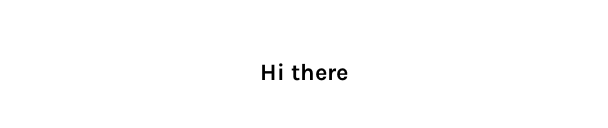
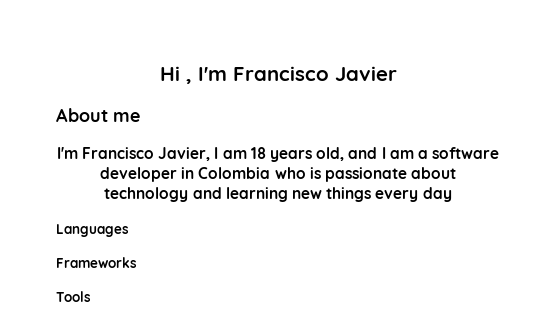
- Hi there
+ Hi , I'm Francisco Javier
+ About me
+ I'm Francisco Javier, I am 18 years old, and I am a software developer in Colombia who is passionate about technology and learning new things every day
+ Languages
+ Frameworks
+ Tools

